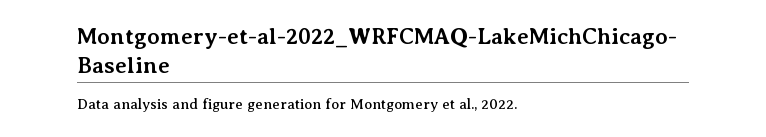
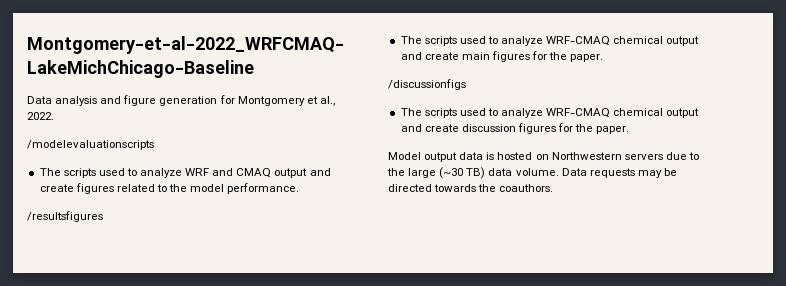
+ /modelevaluationscripts
+ The scripts used to analyze WRF and CMAQ output and create figures related to the model performance.
+ /resultsfigures
+ The scripts used to analyze WRF-CMAQ chemical output and create main figures for the paper.
+ /discussionfigs
+ The scripts used to analyze WRF-CMAQ chemical output and create discussion figures for the paper.
+ Model output data is hosted on Northwestern servers due to the large (~30 TB) data volume. Data requests may be directed towards the coauthors.

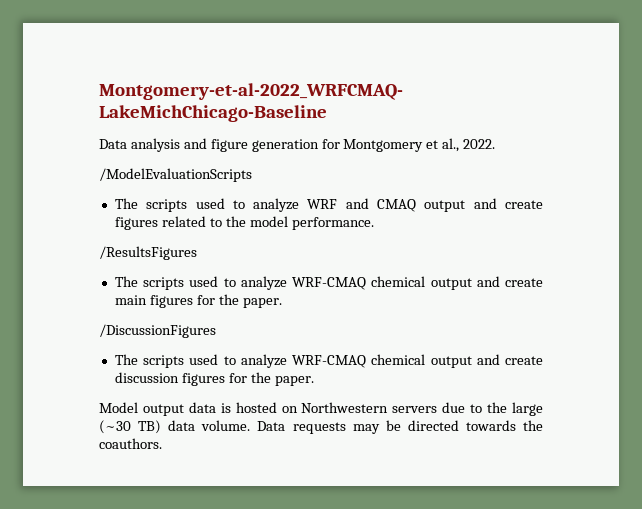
- /modelevaluationscripts
+ /ModelEvaluationScripts
- /resultsfigures
+ /ResultsFigures
- /discussionfigs
+ /DiscussionFigures

